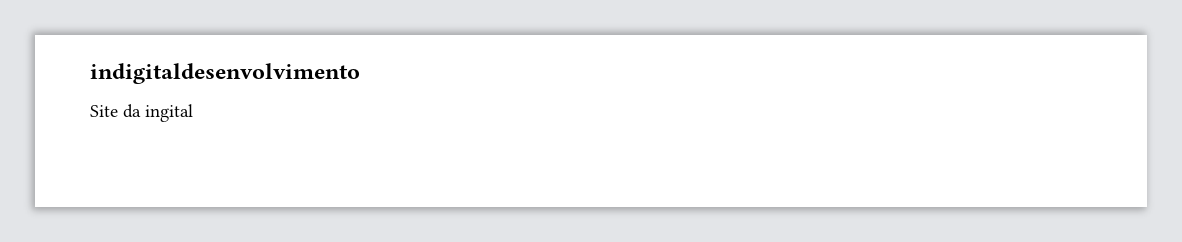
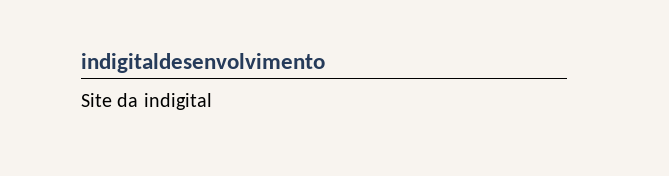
- Site da ingital
+ Site da indigital

